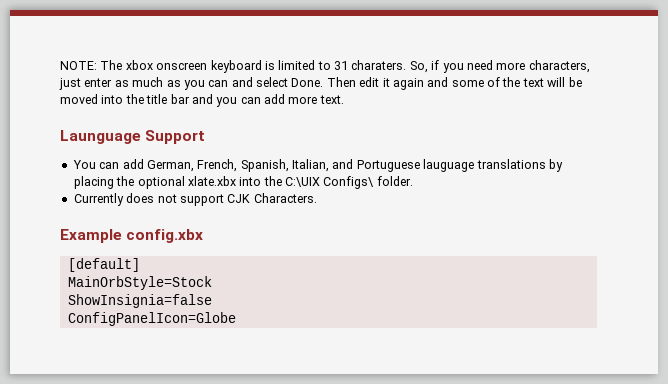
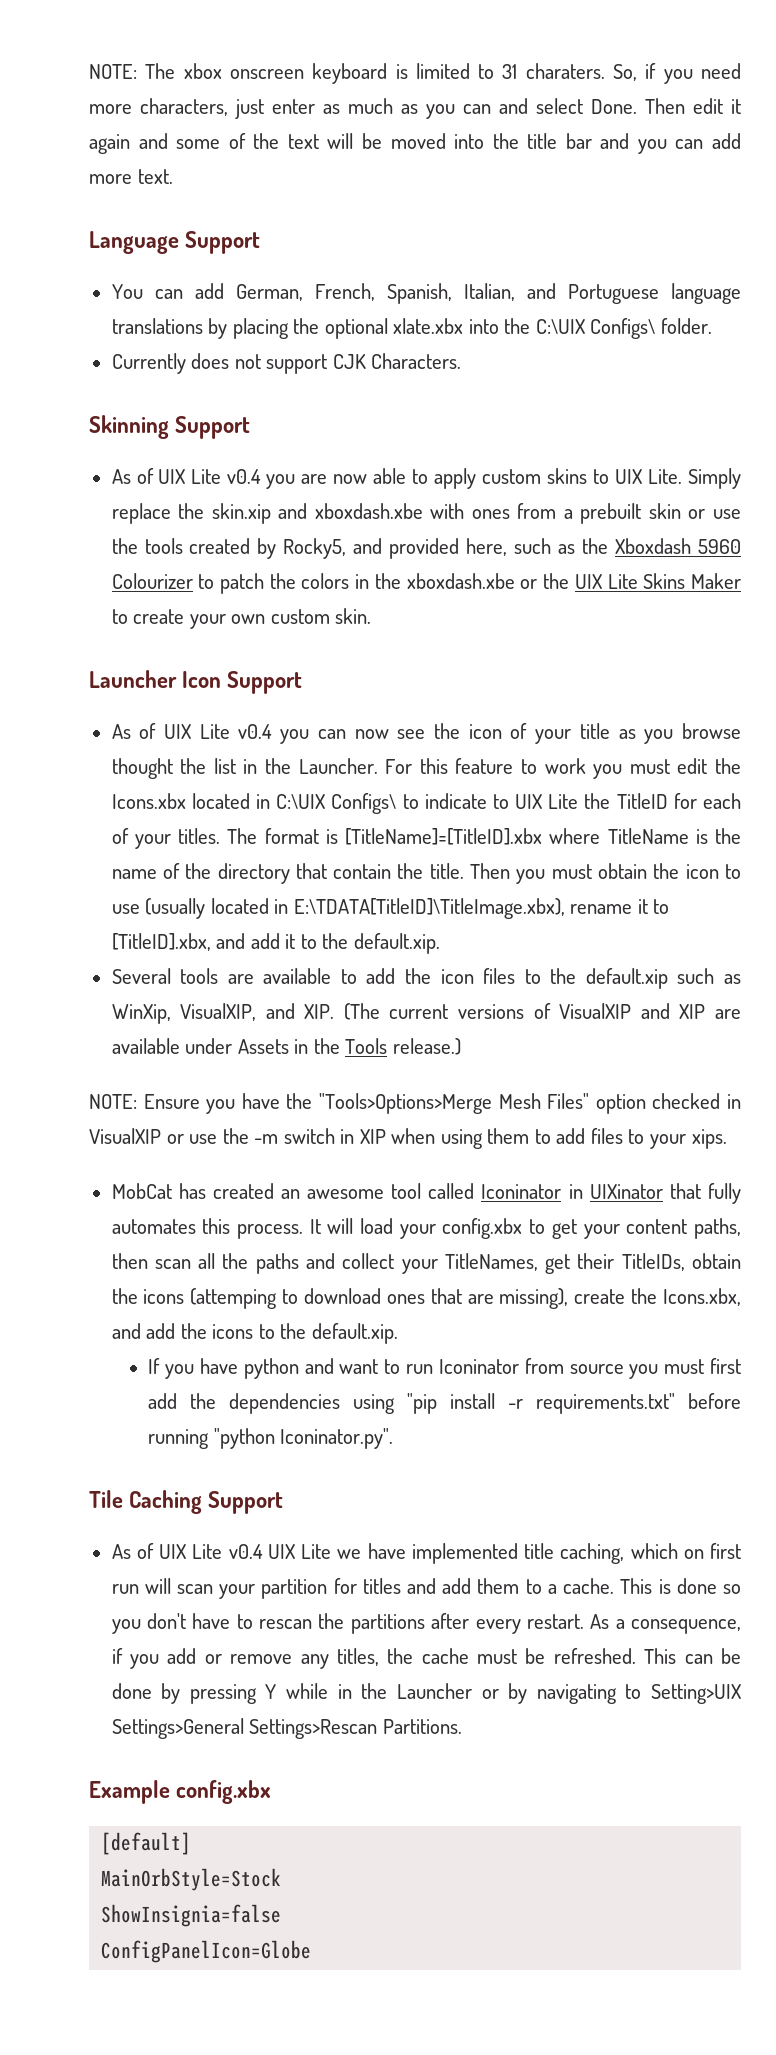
- Launguage Support
+ Language Support
- You can add German, French, Spanish, Italian, and Portuguese lauguage translations by placing the optional xlate.xbx into the C:\UIX Configs\ folder.
+ You can add German, French, Spanish, Italian, and Portuguese language translations by placing the optional xlate.xbx into the C:\UIX Configs\ folder.
+ Skinning Support
+ As of UIX Lite v0.4 you are now able to apply custom skins to UIX Lite. Simply replace the skin.xip and xboxdash.xbe with ones from a prebuilt skin or use the tools created by Rocky5, and provided here, such as the Xboxdash 5960 Colourizer to patch the colors in the xboxdash.xbe or the UIX Lite Skins Maker to create your own custom skin.
+ Launcher Icon Support
+ As of UIX Lite v0.4 you can now see the icon of your title as you browse thought the list in the Launcher. For this feature to work you must edit the Icons.xbx located in C:\UIX Configs\ to indicate to UIX Lite the TitleID for each of your titles. The format is [TitleName]=[TitleID].xbx where TitleName is the name of the directory that contain the title. Then you must obtain the icon to use (usually located in E:\TDATA[TitleID]\TitleImage.xbx), rename it to [TitleID].xbx, and add it to the default.xip.
+ Several tools are available to add the icon files to the default.xip such as WinXip, VisualXIP, and XIP. (The current versions of VisualXIP and XIP are available under Assets in the Tools release.)
+ NOTE: Ensure you have the "Tools>Options>Merge Mesh Files" option checked in VisualXIP or use the -m switch in XIP when using them to add files to your xips.
+ MobCat has created an awesome tool called Iconinator in UIXinator that fully automates this process. It will load your config.xbx to get your content paths, then scan all the paths and collect your TitleNames, get their TitleIDs, obtain the icons (attemping to download ones that are missing), create the Icons.xbx, and add the icons to the default.xip.
+ If you have python and want to run Iconinator from source you must first add the dependencies using "pip install -r requirements.txt" before running "python Iconinator.py".
+ Tile Caching Support
+ As of UIX Lite v0.4 UIX Lite we have implemented title caching, which on first run will scan your partition for titles and add them to a cache. This is done so you don't have to rescan the partitions after every restart. As a consequence, if you add or remove any titles, the cache must be refreshed. This can be done by pressing Y while in the Launcher or by navigating to Setting>UIX Settings>General Settings>Rescan Partitions.

